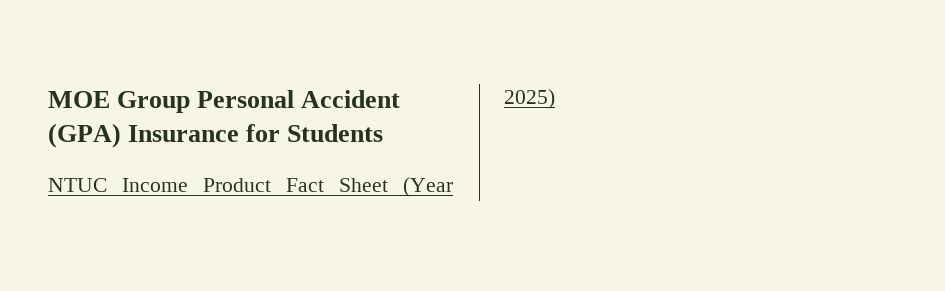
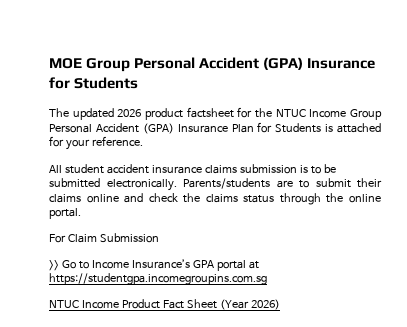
+ The updated 2026 product factsheet for the NTUC Income Group Personal Accident (GPA) Insurance Plan for Students is attached for your reference.
+ All student accident insurance claims submission is to be submitted electronically. Parents/students are to submit their claims online and check the claims status through the online portal.
+ For Claim Submission
+ >> Go to Income Insurance’s GPA portal at https://studentgpa.incomegroupins.com.sg
- NTUC Income Product Fact Sheet (Year 2025)
+ NTUC Income Product Fact Sheet (Year 2026)

